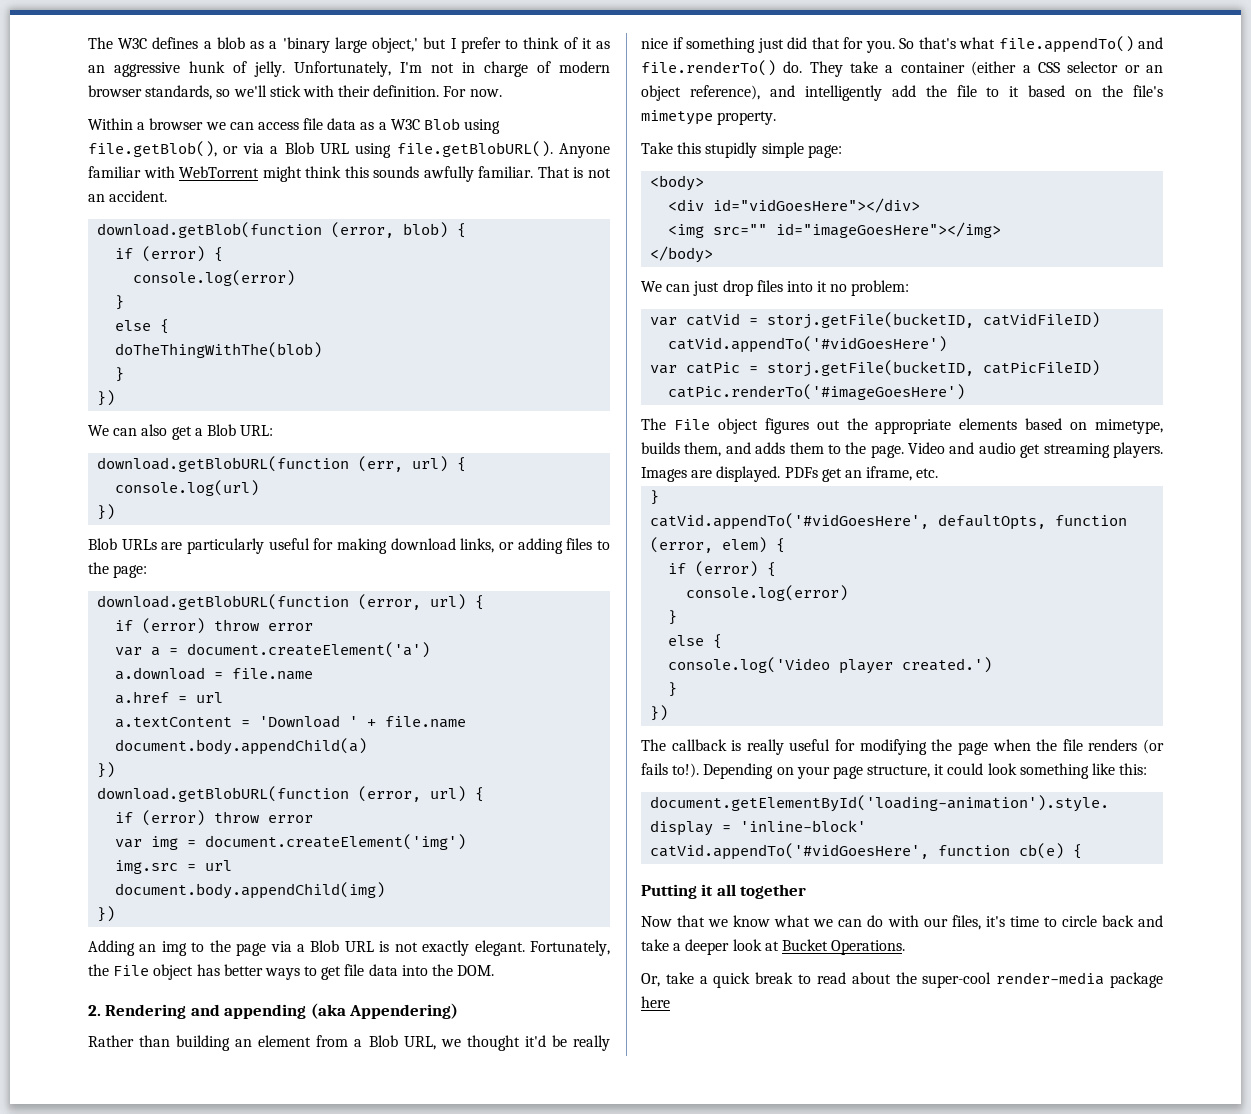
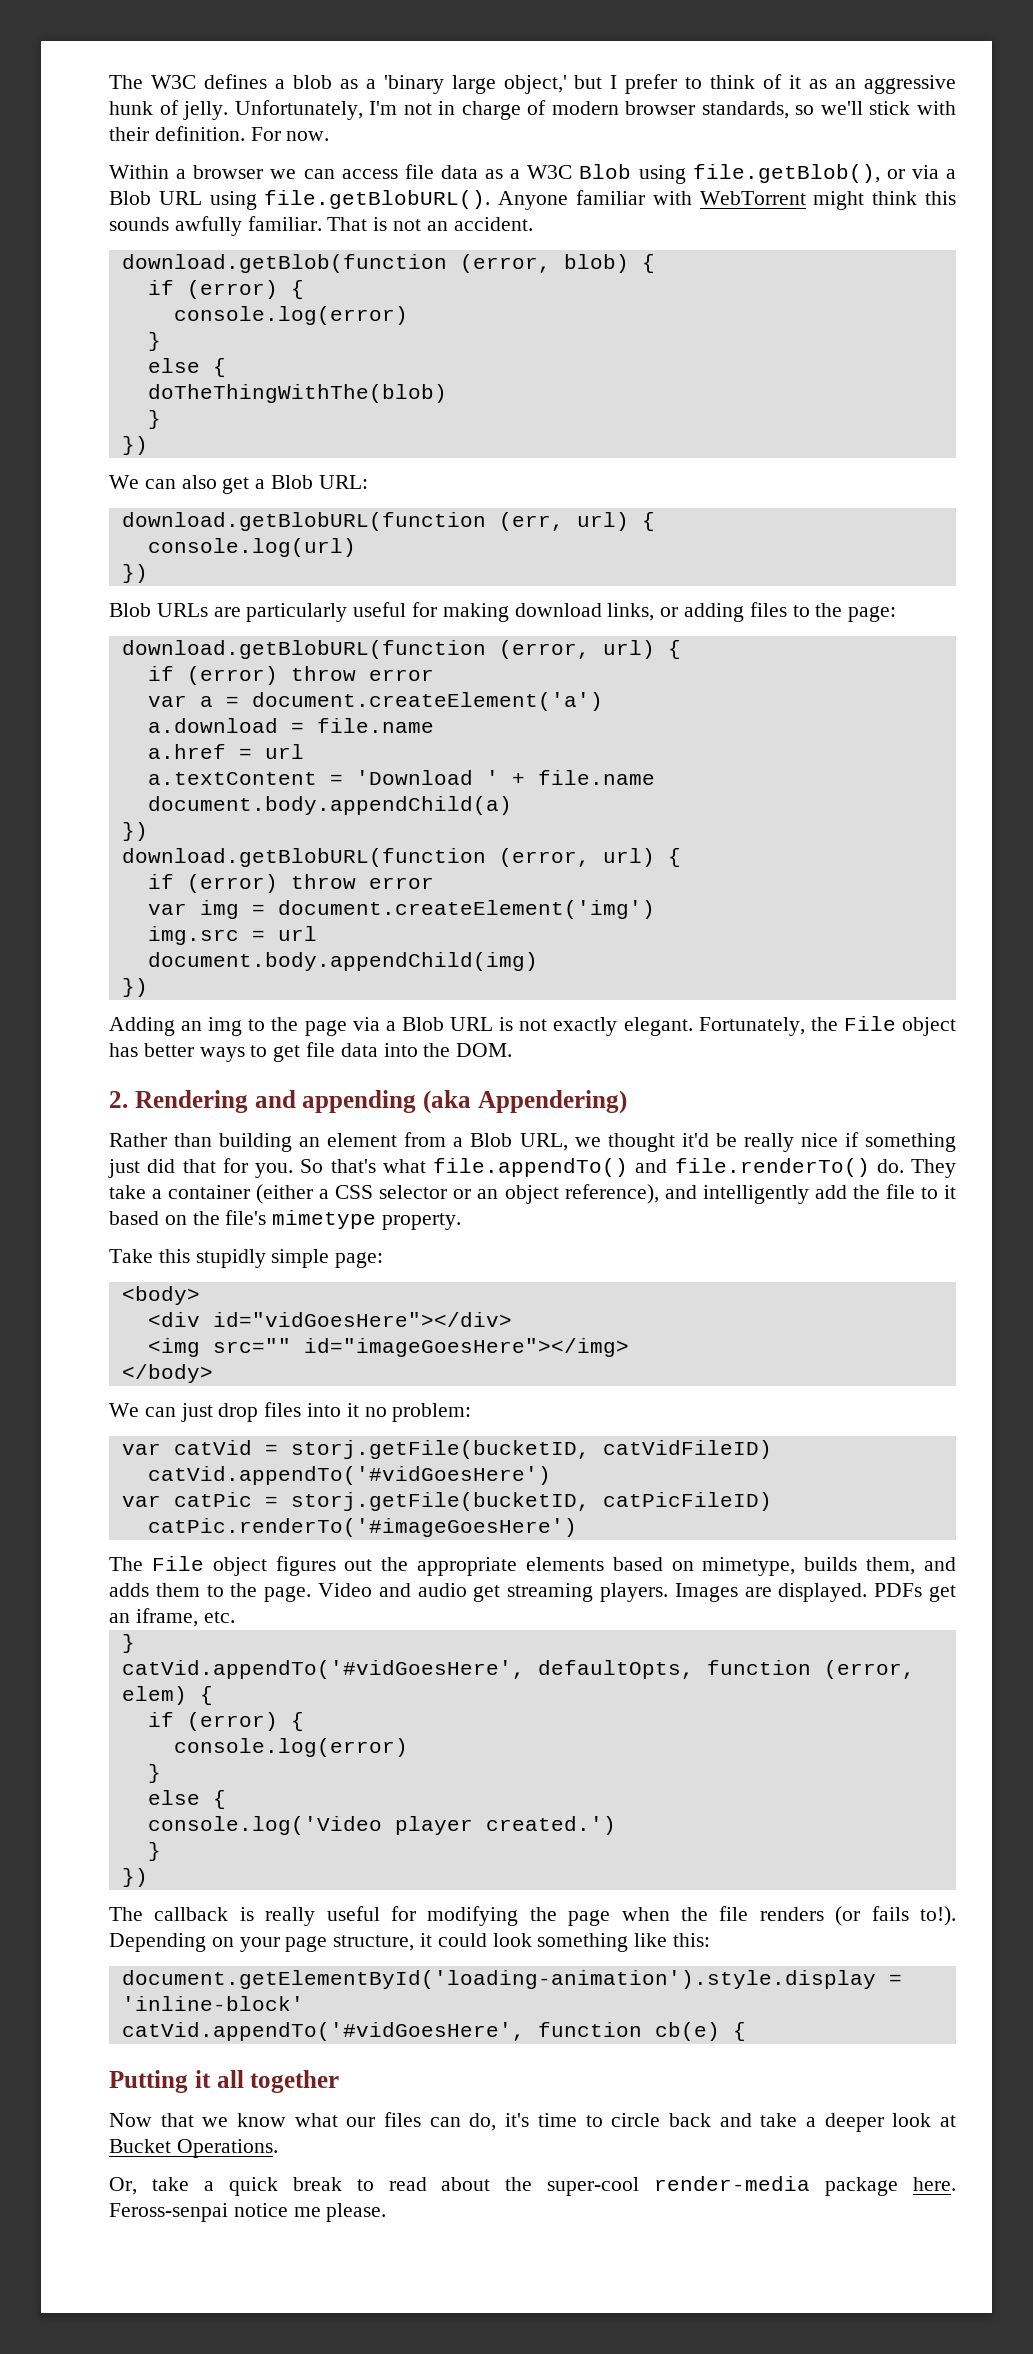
- Now that we know what we can do with our files, it's time to circle back and take a deeper look at Bucket Operations.
+ Now that we know what our files can do, it's time to circle back and take a deeper look at Bucket Operations.
- Or, take a quick break to read about the super-cool render-media package here
+ Or, take a quick break to read about the super-cool render-media package here. Feross-senpai notice me please.

